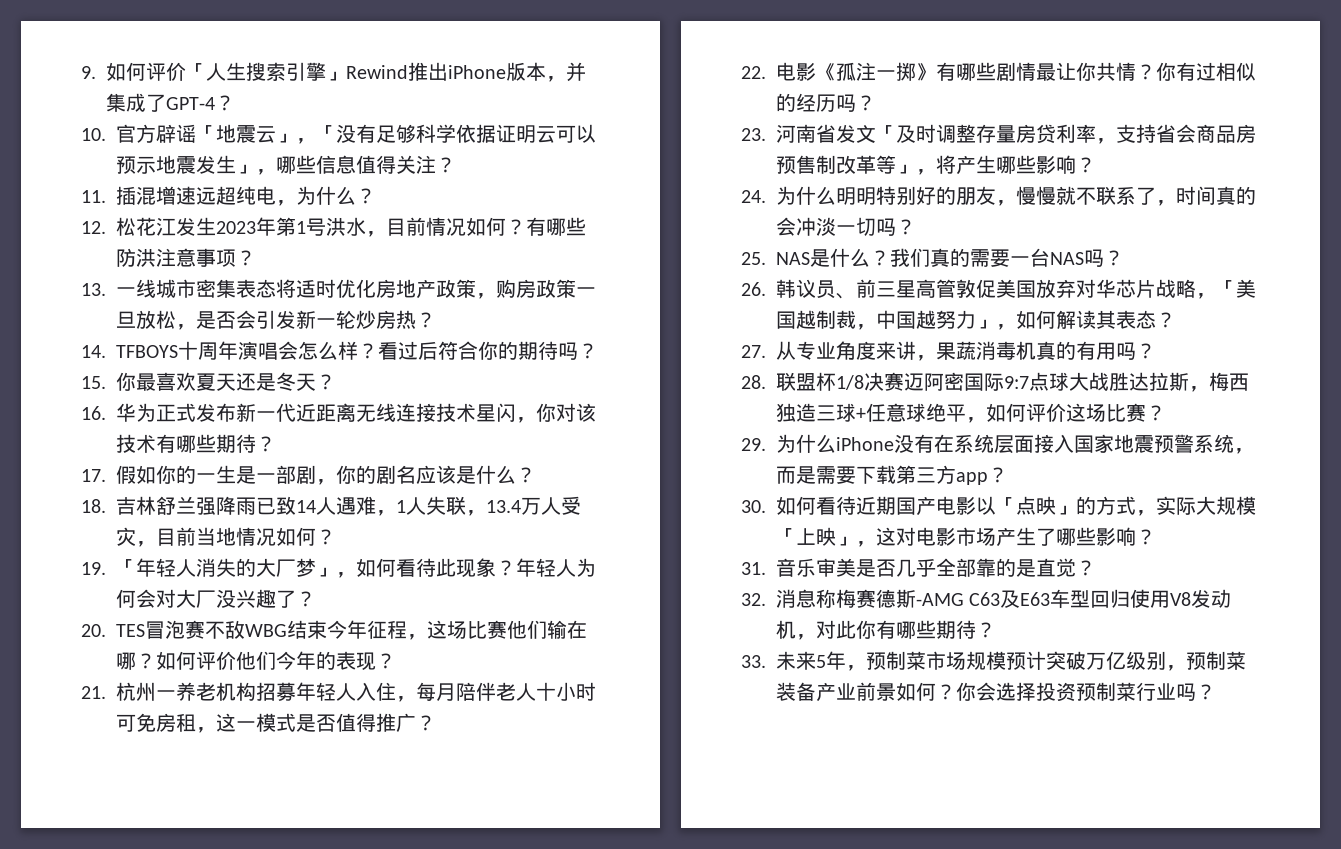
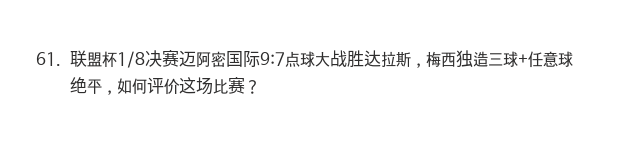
- 9.如何评价「人生搜索引擎」Rewind推出iPhone版本，并集成了GPT-4？
- 10.官方辟谣「地震云」，「没有足够科学依据证明云可以预示地震发生」，哪些信息值得关注？
- 11.插混增速远超纯电，为什么？
- 12.松花江发生2023年第1号洪水，目前情况如何？有哪些防洪注意事项？
- 13.一线城市密集表态将适时优化房地产政策，购房政策一旦放松，是否会引发新一轮炒房热？
- 14. TFBOYS十周年演唱会怎么样？看过后符合你的期待吗？
- 15.你最喜欢夏天还是冬天？
- 16.华为正式发布新一代近距离无线连接技术星闪，你对该技术有哪些期待？
- 17.假如你的一生是一部剧，你的剧名应该是什么？
- 18.吉林舒兰强降雨已致14人遇难，1人失联，13.4万人受灾，目前当地情况如何？
- 19.「年轻人消失的大厂梦」，如何看待此现象？年轻人为何会对大厂没兴趣了？
- 20. TES冒泡赛不敌WBG结束今年征程，这场比赛他们输在哪？如何评价他们今年的表现？
- 21.杭州一养老机构招募年轻人入住，每月陪伴老人十小时可免房租，这一模式是否值得推广？
- 22.电影《孤注一掷》有哪些剧情最让你共情？你有过相似的经历吗？
- 23.河南省发文「及时调整存量房贷利率，支持省会商品房预售制改革等」，将产生哪些影响？
- 24.为什么明明特别好的朋友，慢慢就不联系了，时间真的会冲淡一切吗？
- 25. NAS是什么？我们真的需要一台NAS吗？
- 26.韩议员、前三星高管敦促美国放弃对华芯片战略，「美国越制裁，中国越努力」，如何解读其表态？
- 27.从专业角度来讲，果蔬消毒机真的有用吗？
- 28.联盟杯1/8决赛迈阿密国际9:7点球大战胜达拉斯，梅西独造三球+任意球绝平，如何评价这场比赛？
+ 61.联盟杯1/8决赛迈阿密国际9:7点球大战胜达拉斯，梅西独造三球+任意球绝平，如何评价这场比赛？
- 29.为什么iPhone没有在系统层面接入国家地震预警系统，而是需要下载第三方app？
- 30.如何看待近期国产电影以「点映」的方式，实际大规模「上映」，这对电影市场产生了哪些影响？
- 31.音乐审美是否几乎全部靠的是直觉？
- 32.消息称梅赛德斯-AMG C63及E63车型回归使用V8发动机，对此你有哪些期待？
- 33.未来5年，预制菜市场规模预计突破万亿级别，预制菜装备产业前景如何？你会选择投资预制菜行业吗？

